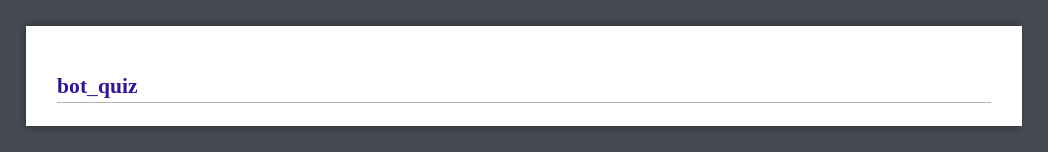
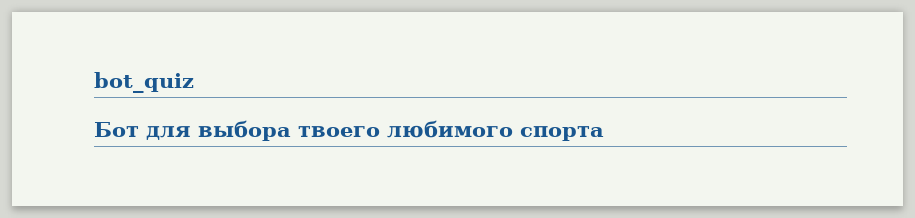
+ Бот для выбора твоего любимого спорта

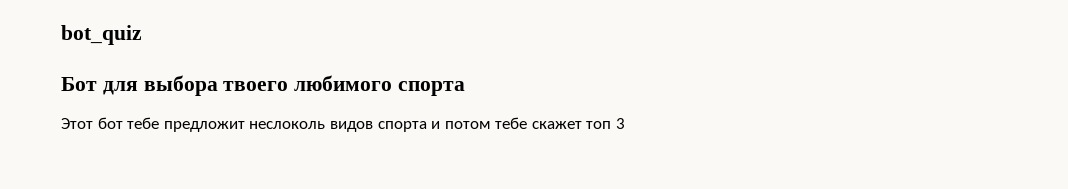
+ Этот бот тебе предложит неслоколь видов спорта и потом тебе скажет топ 3

